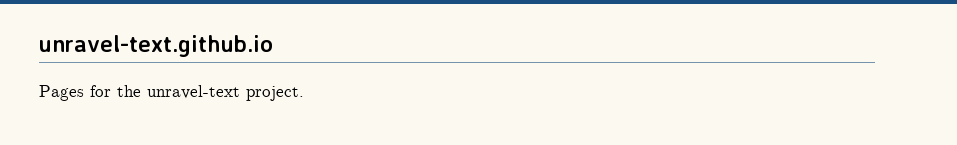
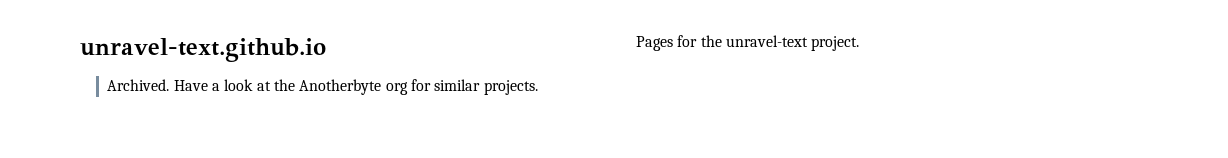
+ Archived. Have a look at the Anotherbyte org for similar projects.

